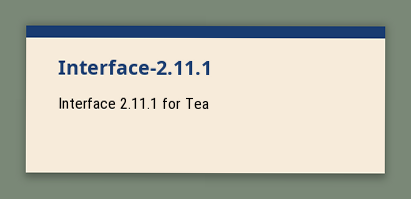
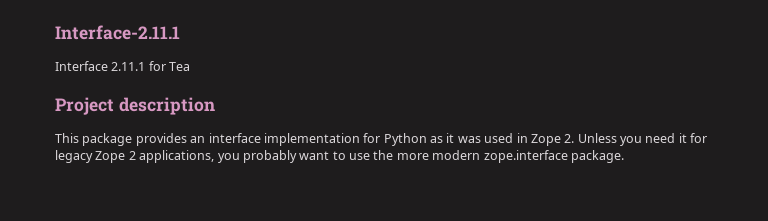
+ Project description
+ This package provides an interface implementation for Python as it was used in Zope 2. Unless you need it for legacy Zope 2 applications, you probably want to use the more modern zope.interface package.

